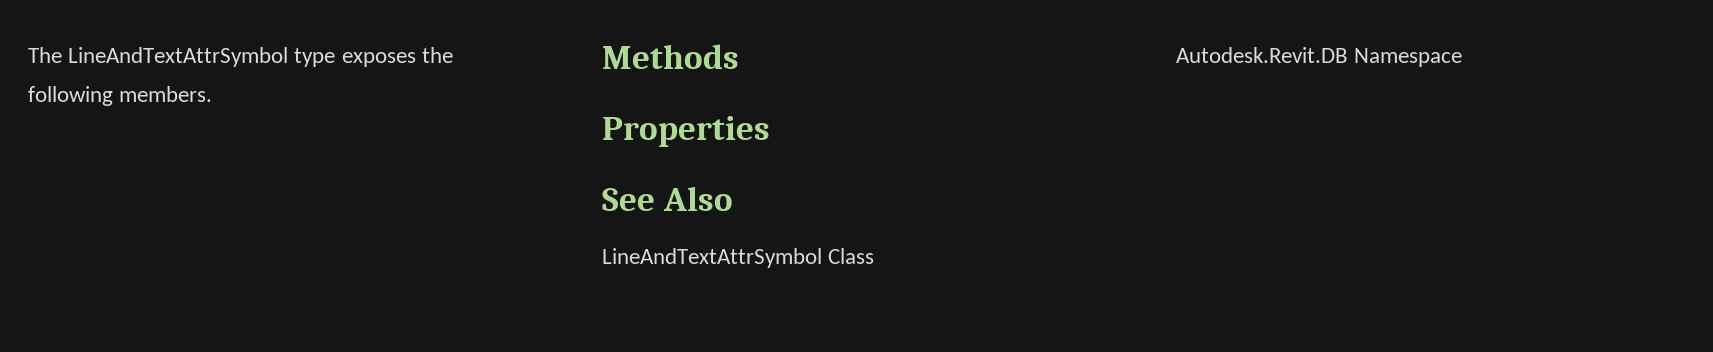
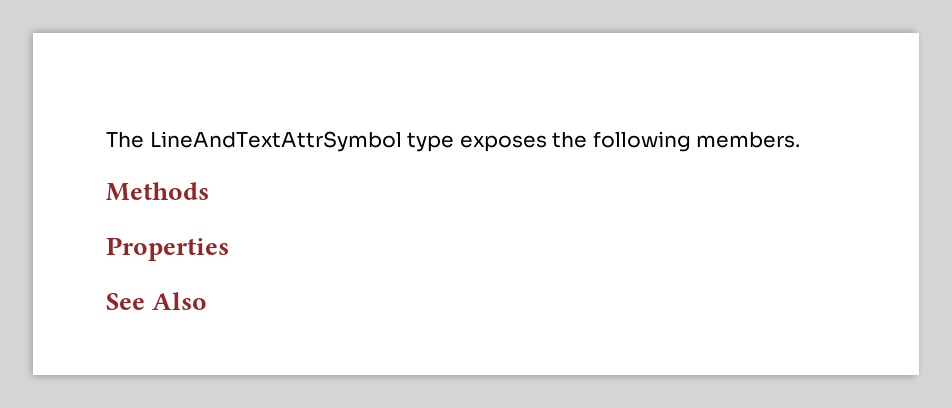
- LineAndTextAttrSymbol Class
- Autodesk.Revit.DB Namespace

